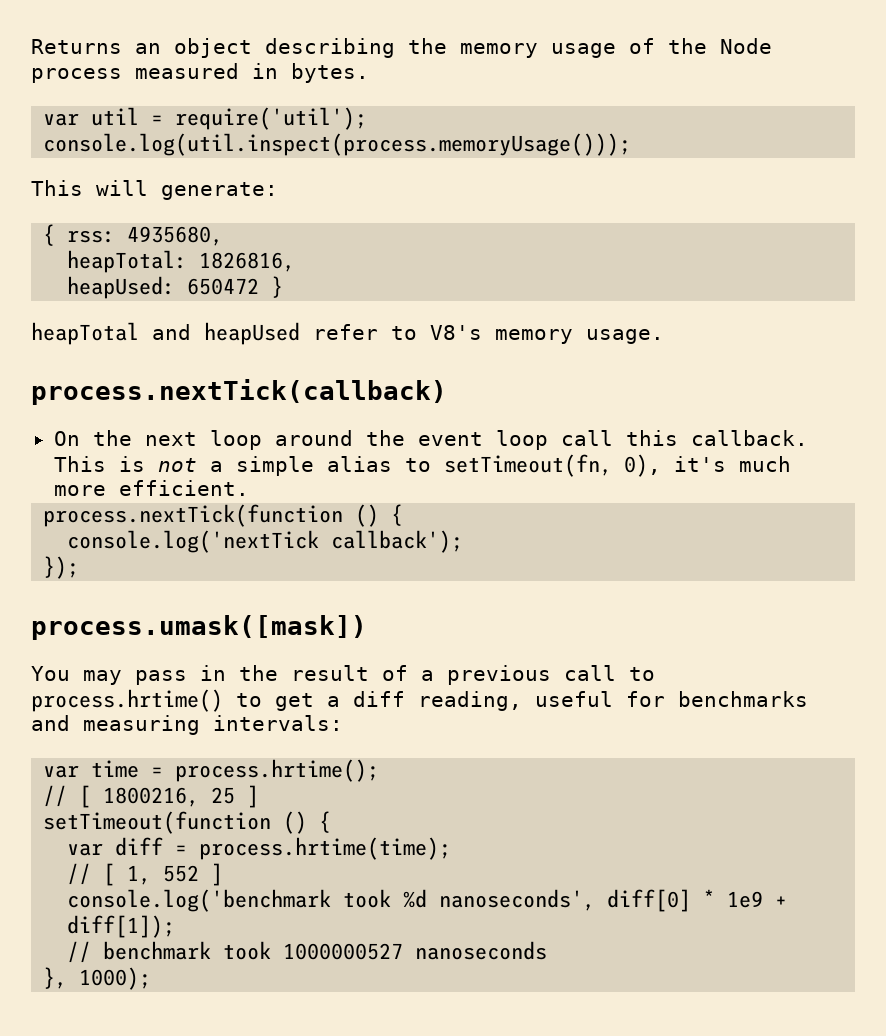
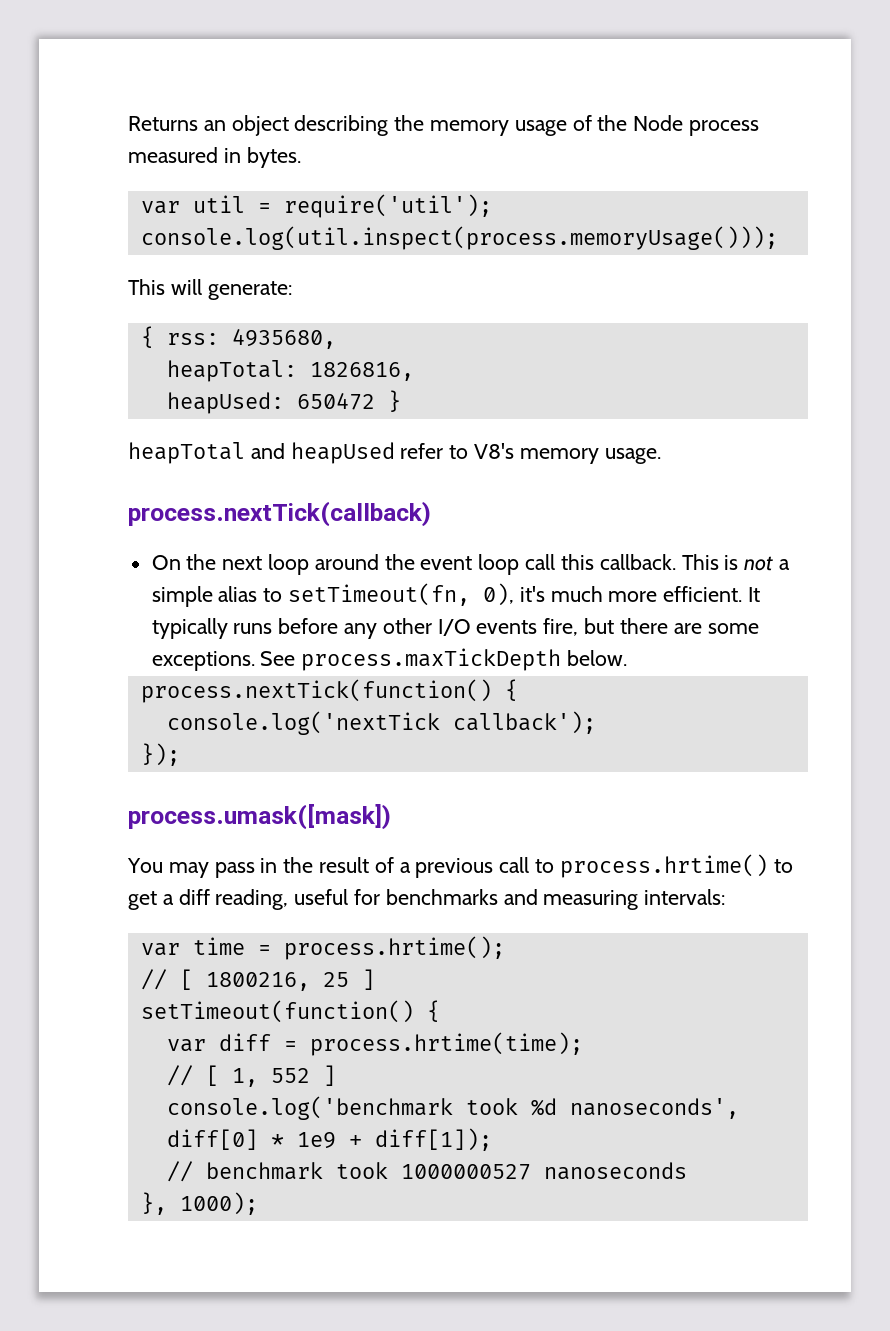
- This is not a simple alias to setTimeout(fn, 0), it's much more efficient.
- process.nextTick(function () {
+ This is not a simple alias to setTimeout(fn, 0), it's much more efficient. It typically runs before any other I/O events fire, but there are some exceptions. See process.maxTickDepth below.
+ process.nextTick(function() {
- setTimeout(function () {
+ setTimeout(function() {

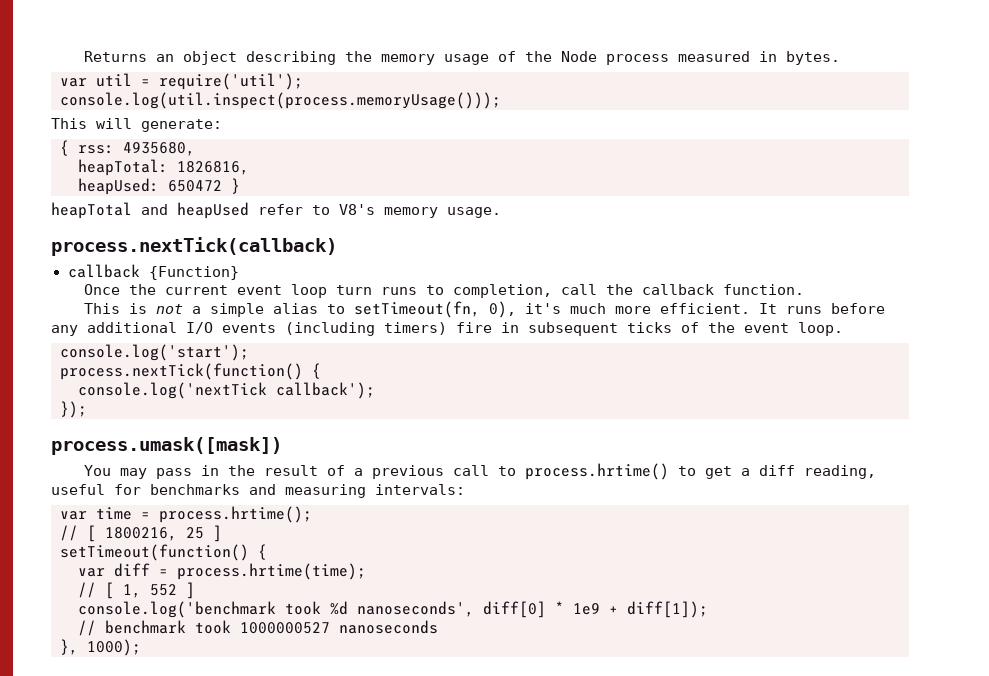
- On the next loop around the event loop call this callback. This is not a simple alias to setTimeout(fn, 0), it's much more efficient.
+ callback {Function}
+ Once the current event loop turn runs to completion, call the callback function.
+ This is not a simple alias to setTimeout(fn, 0), it's much more efficient.
- It typically runs before any other I/O events fire, but there are some exceptions. See process.maxTickDepth below.
+ It runs before any additional I/O events (including timers) fire in subsequent ticks of the event loop.
+ console.log('start');

